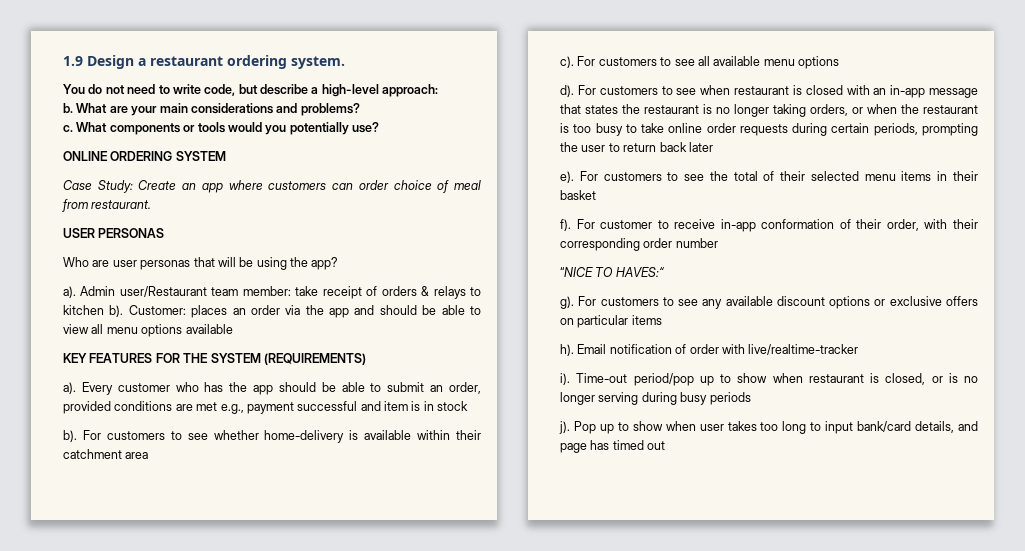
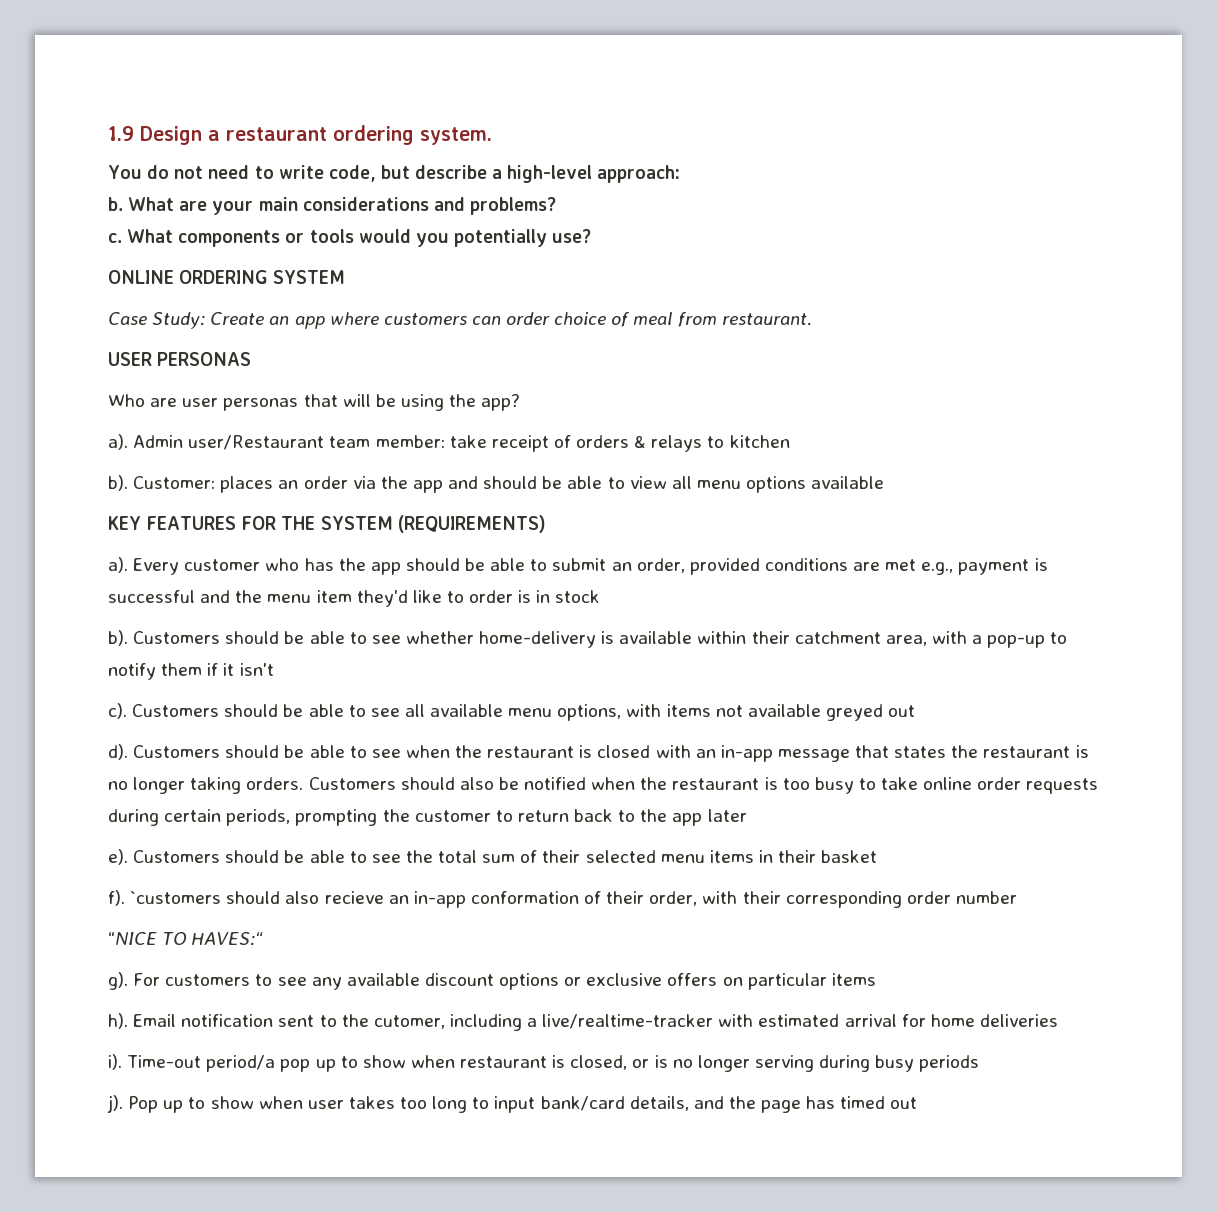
- Admin user/Restaurant team member: take receipt of orders & relays to kitchen b).
+ Admin user/Restaurant team member: take receipt of orders & relays to kitchen
+ b).
- Every customer who has the app should be able to submit an order, provided conditions are met e.g., payment successful and item is in stock
+ Every customer who has the app should be able to submit an order, provided conditions are met e.g., payment is successful and the menu item they'd like to order is in stock
- For customers to see whether home-delivery is available within their catchment area
- c). For customers to see all available menu options
- d). For customers to see when restaurant is closed with an in-app message that states the restaurant is no longer taking orders, or when the restaurant is too busy to take online order requests during certain periods, prompting the user to return back later
+ Customers should be able to see whether home-delivery is available within their catchment area, with a pop-up to notify them if it isn't
+ c). Customers should be able to see all available menu options, with items not available greyed out
+ d). Customers should be able to see when the restaurant is closed with an in-app message that states the restaurant is no longer taking orders. Customers should also be notified when the restaurant is too busy to take online order requests during certain periods, prompting the customer to return back to the app later
- For customers to see the total of their selected menu items in their basket
+ Customers should be able to see the total sum of their selected menu items in their basket
- For customer to receive in-app conformation of their order, with their corresponding order number
+ `customers should also recieve an in-app conformation of their order, with their corresponding order number
- Email notification of order with live/realtime-tracker
+ Email notification sent to the cutomer, including a live/realtime-tracker with estimated arrival for home deliveries
- Time-out period/pop up to show when restaurant is closed, or is no longer serving during busy periods
+ Time-out period/a pop up to show when restaurant is closed, or is no longer serving during busy periods
- Pop up to show when user takes too long to input bank/card details, and page has timed out
+ Pop up to show when user takes too long to input bank/card details, and the page has timed out

